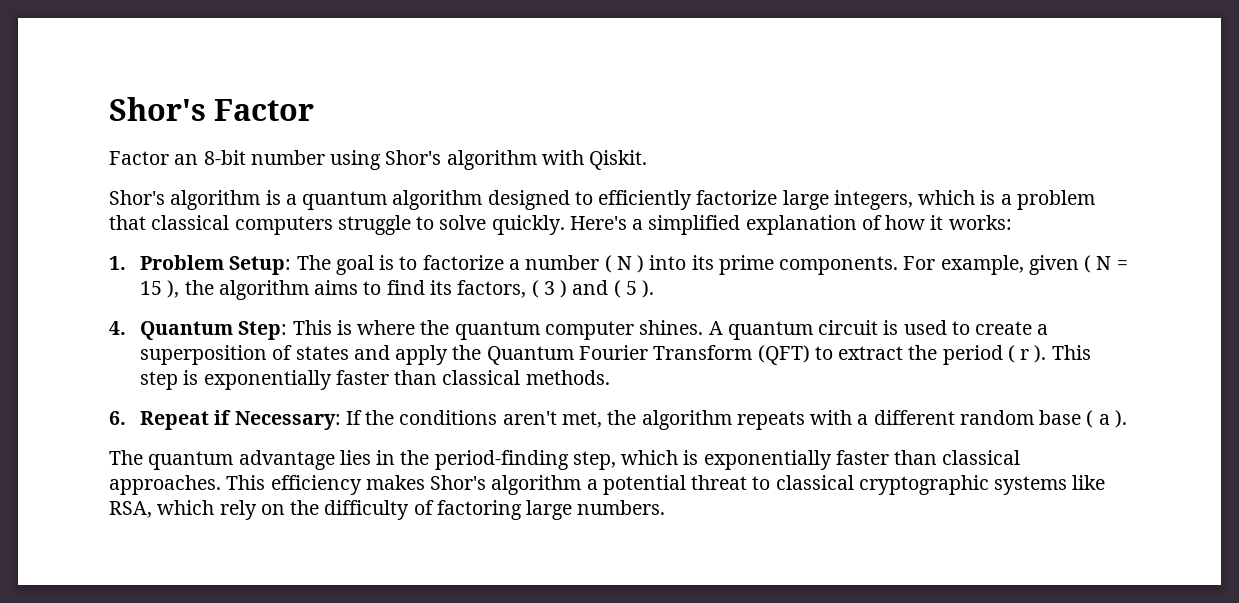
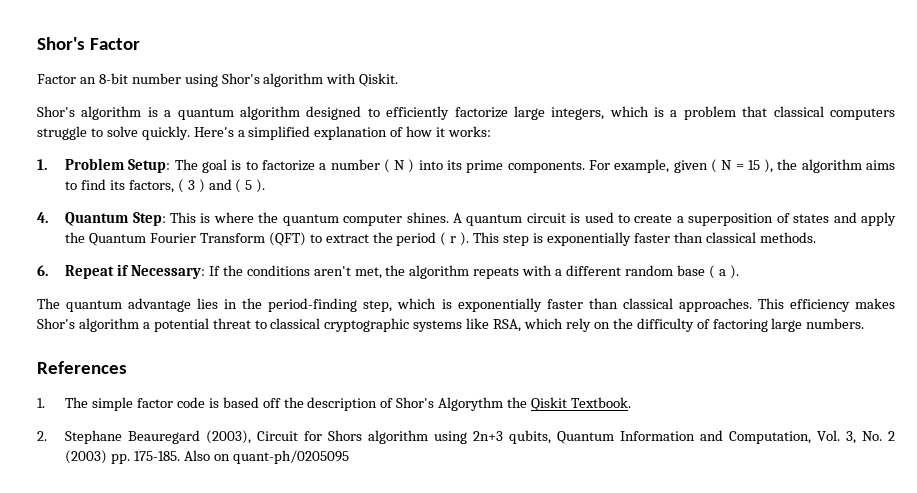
+ References
+ 1. The simple factor code is based off the description of Shor's Algorythm the Qiskit Textbook.
+ 2. Stephane Beauregard (2003), Circuit for Shors algorithm using 2n+3 qubits, Quantum Information and Computation, Vol. 3, No. 2 (2003) pp. 175-185. Also on quant-ph/0205095

